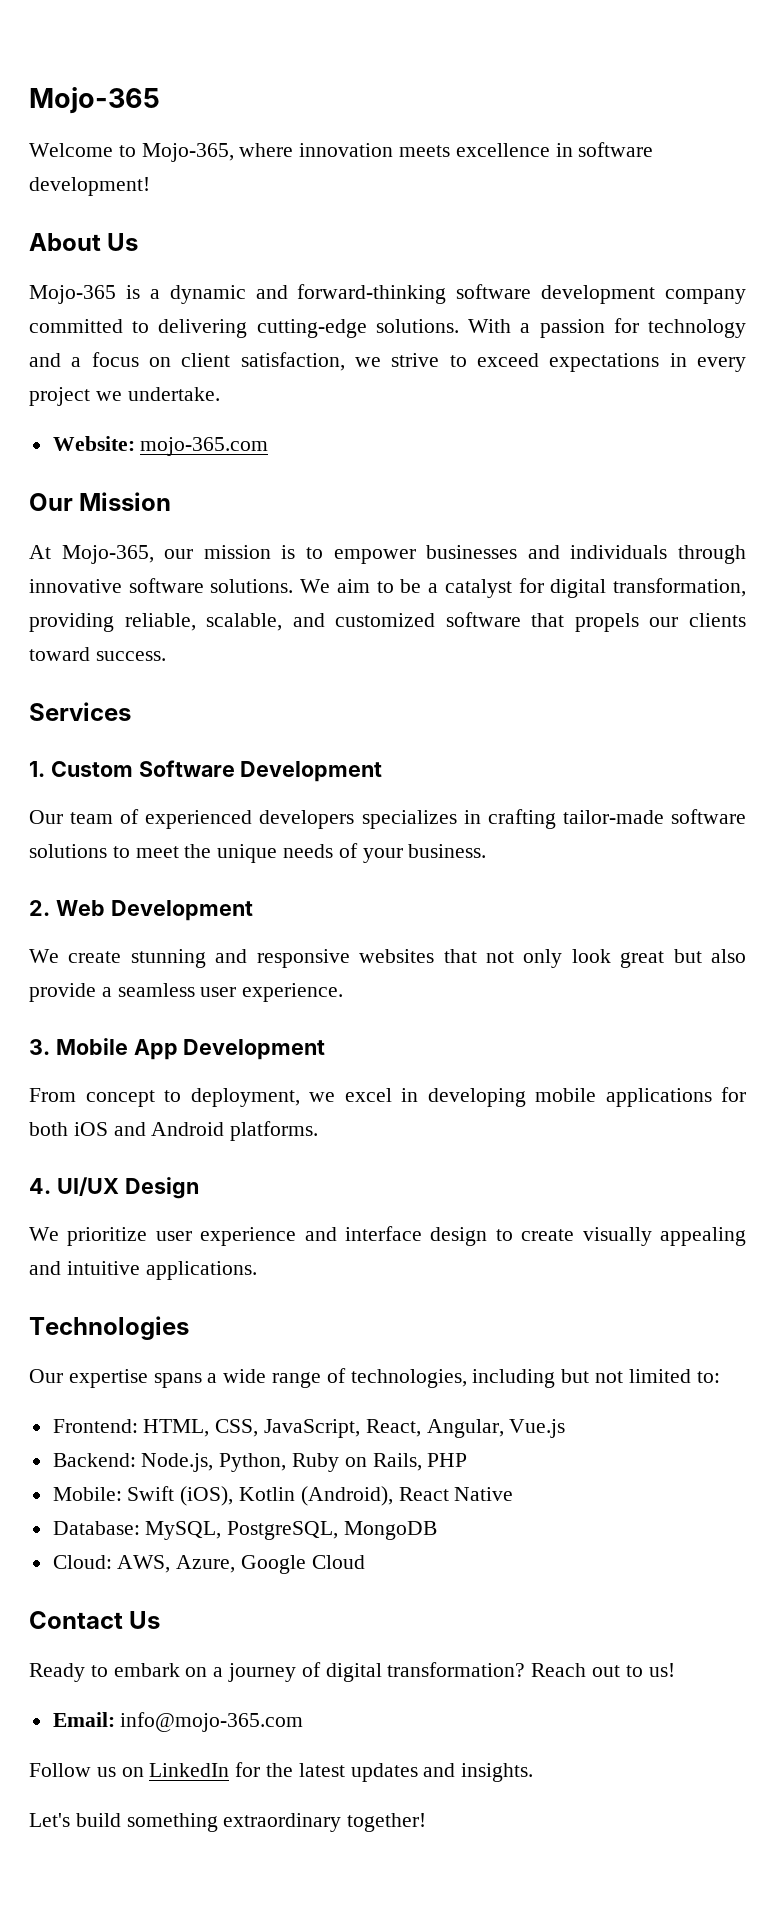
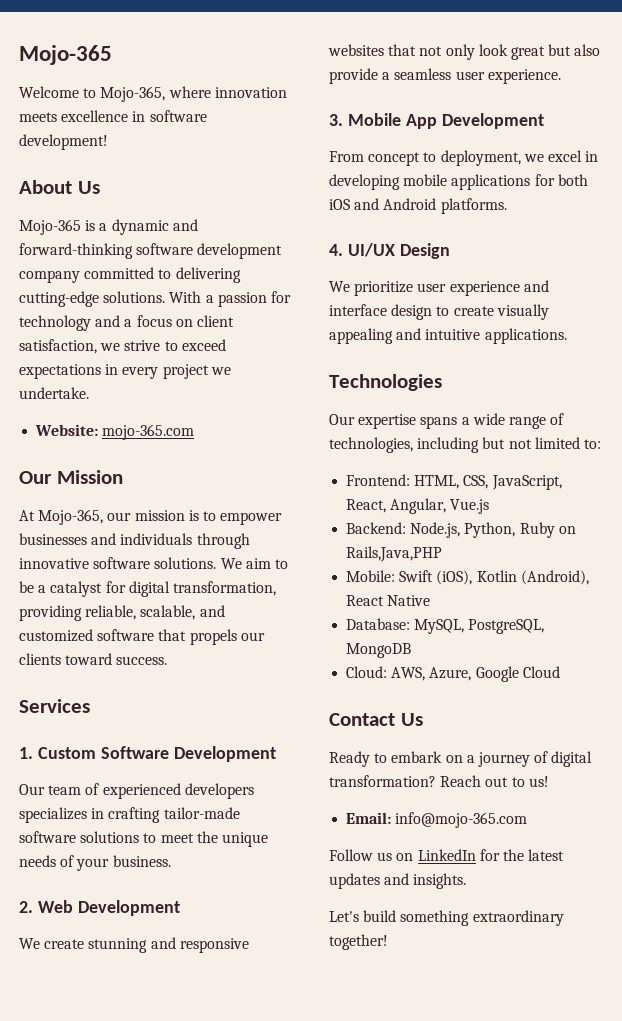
- Backend: Node.js, Python, Ruby on Rails, PHP
+ Backend: Node.js, Python, Ruby on Rails,Java,PHP

